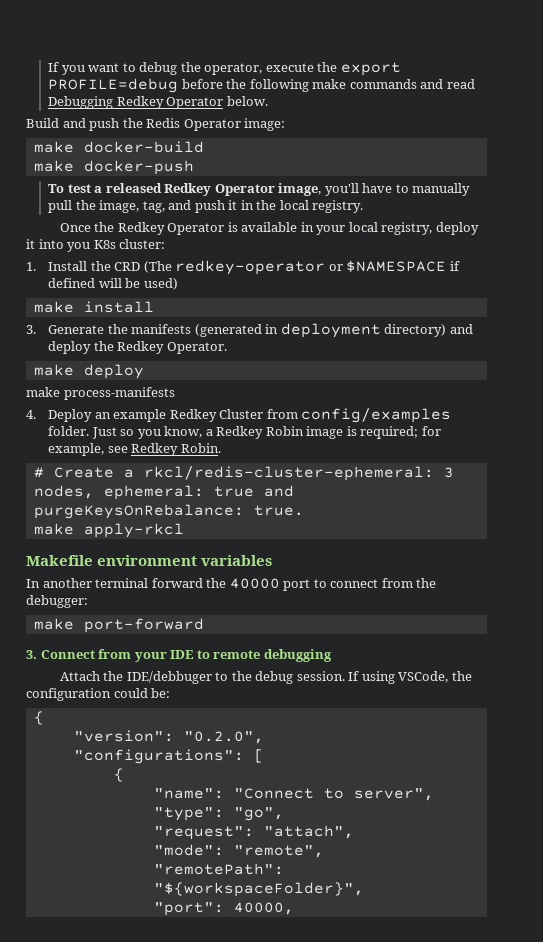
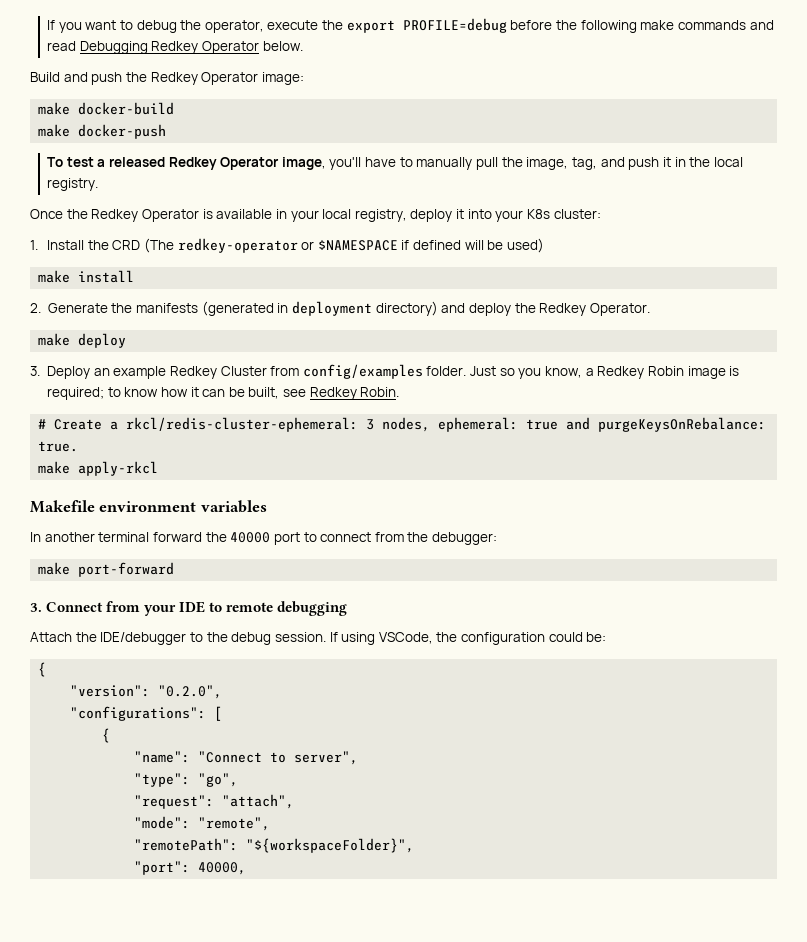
- Build and push the Redis Operator image:
+ Build and push the Redkey Operator image:
- Once the Redkey Operator is available in your local registry, deploy it into you K8s cluster:
+ Once the Redkey Operator is available in your local registry, deploy it into your K8s cluster:
- 3. Generate the manifests (generated in deployment directory) and deploy the Redkey Operator.
+ 2. Generate the manifests (generated in deployment directory) and deploy the Redkey Operator.
- make process-manifests
- 4. Deploy an example Redkey Cluster from config/examples folder.
+ 3. Deploy an example Redkey Cluster from config/examples folder.
- Just so you know, a Redkey Robin image is required; for example, see Redkey Robin.
+ Just so you know, a Redkey Robin image is required; to know how it can be built, see Redkey Robin.
- Attach the IDE/debbuger to the debug session.
+ Attach the IDE/debugger to the debug session.

